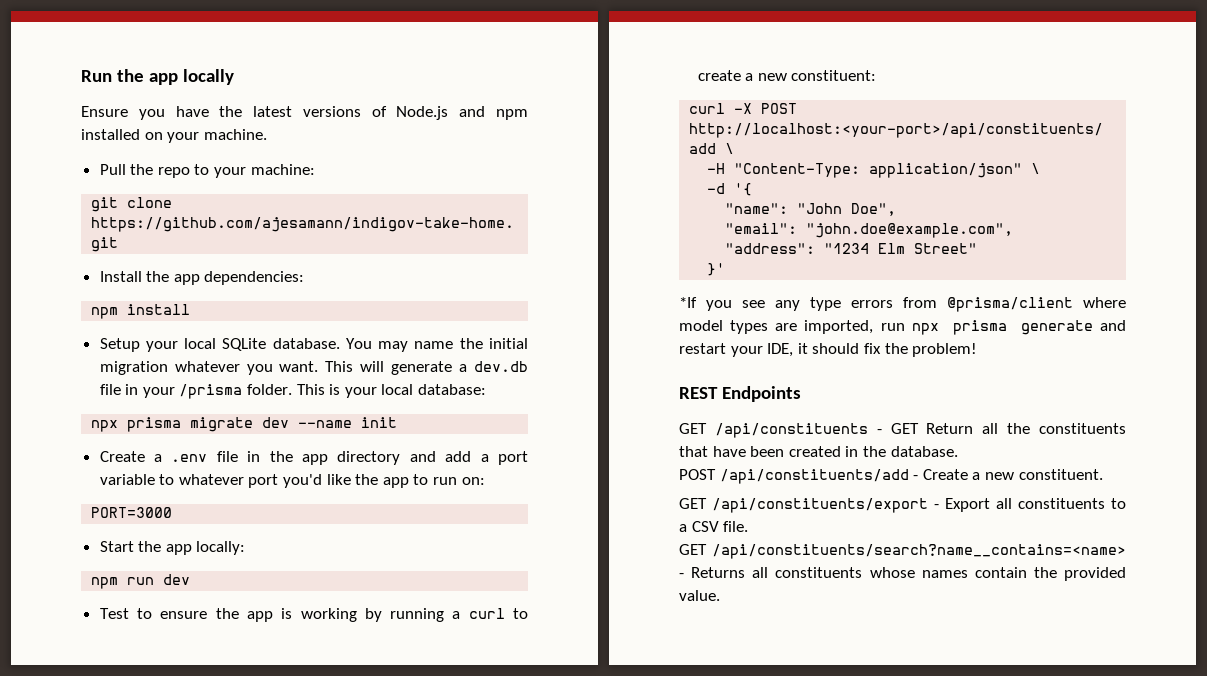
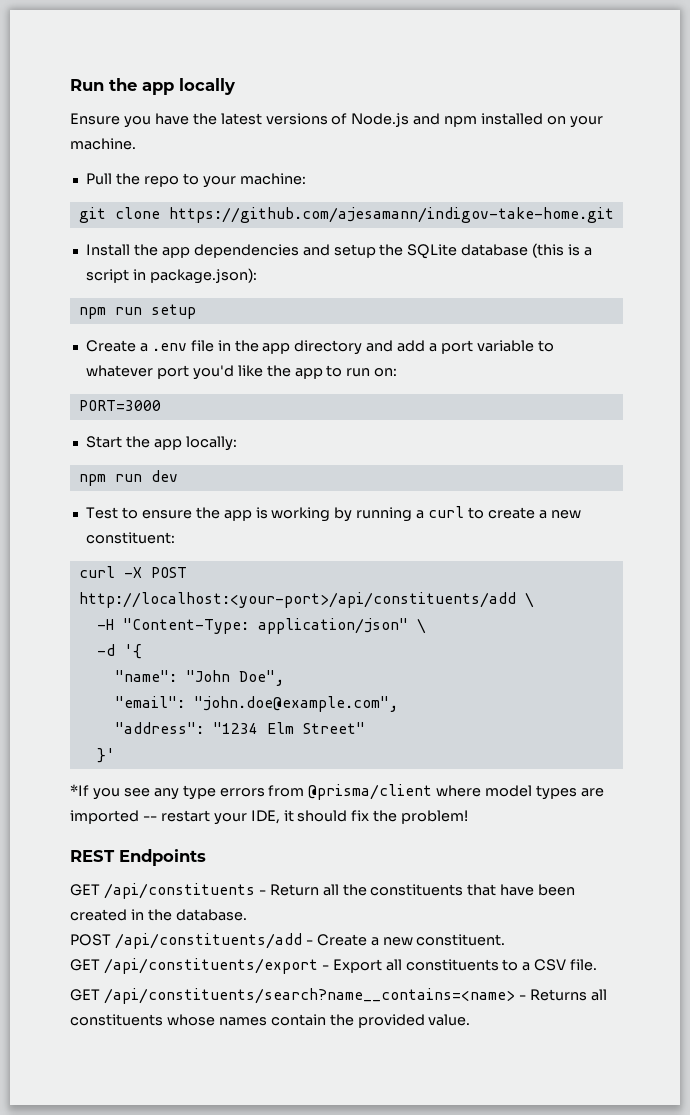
- Install the app dependencies:
- npm install
- Setup your local SQLite database. You may name the initial migration whatever you want. This will generate a dev.db file in your /prisma folder. This is your local database:
- npx prisma migrate dev --name init
+ Install the app dependencies and setup the SQLite database (this is a script in package.json):
+ npm run setup
- *If you see any type errors from @prisma/client where model types are imported, run npx prisma generate and restart your IDE, it should fix the problem!
+ *If you see any type errors from @prisma/client where model types are imported -- restart your IDE, it should fix the problem!
- GET /api/constituents - GET Return all the constituents that have been created in the database.
+ GET /api/constituents - Return all the constituents that have been created in the database.

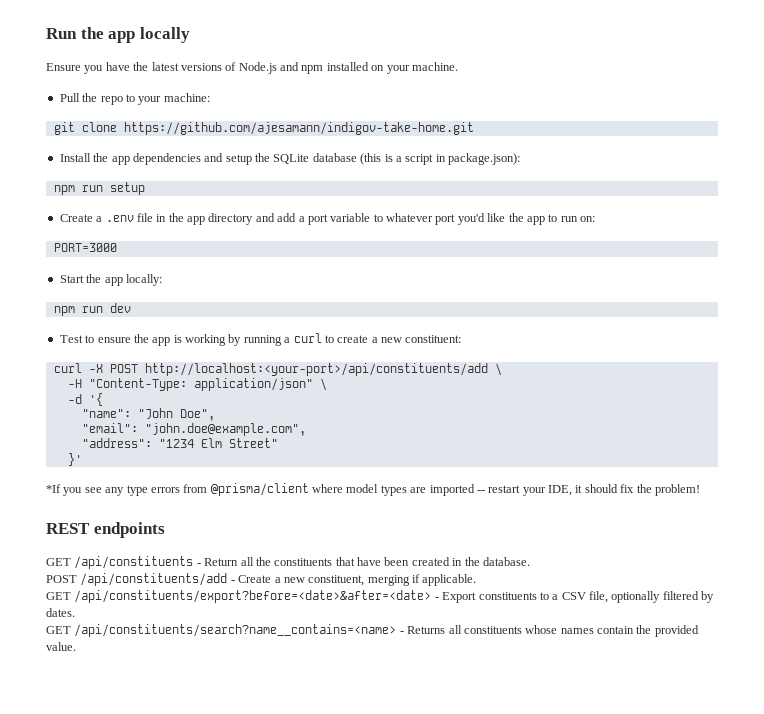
- REST Endpoints
+ REST endpoints
- POST /api/constituents/add - Create a new constituent.
- GET /api/constituents/export - Export all constituents to a CSV file.
+ POST /api/constituents/add - Create a new constituent, merging if applicable.
+ GET /api/constituents/export?before=<date>&after=<date> - Export constituents to a CSV file, optionally filtered by dates.

